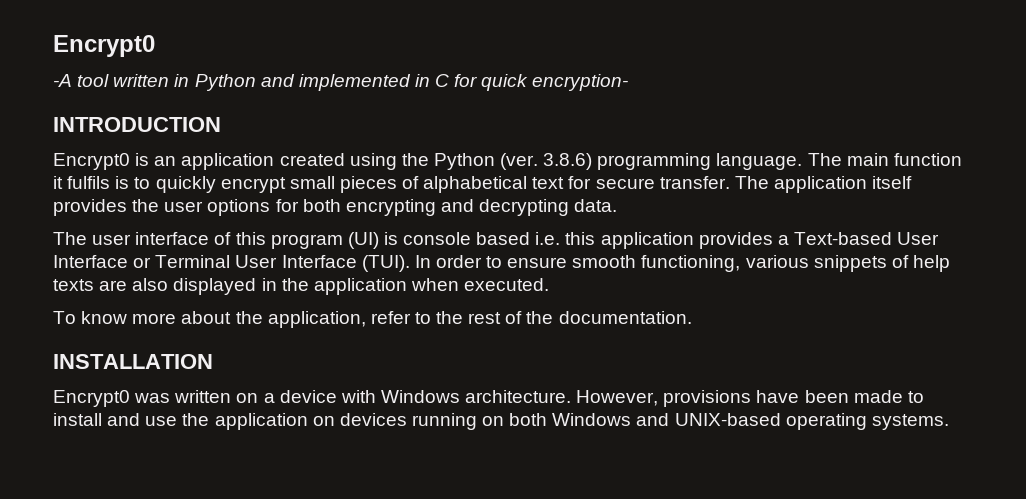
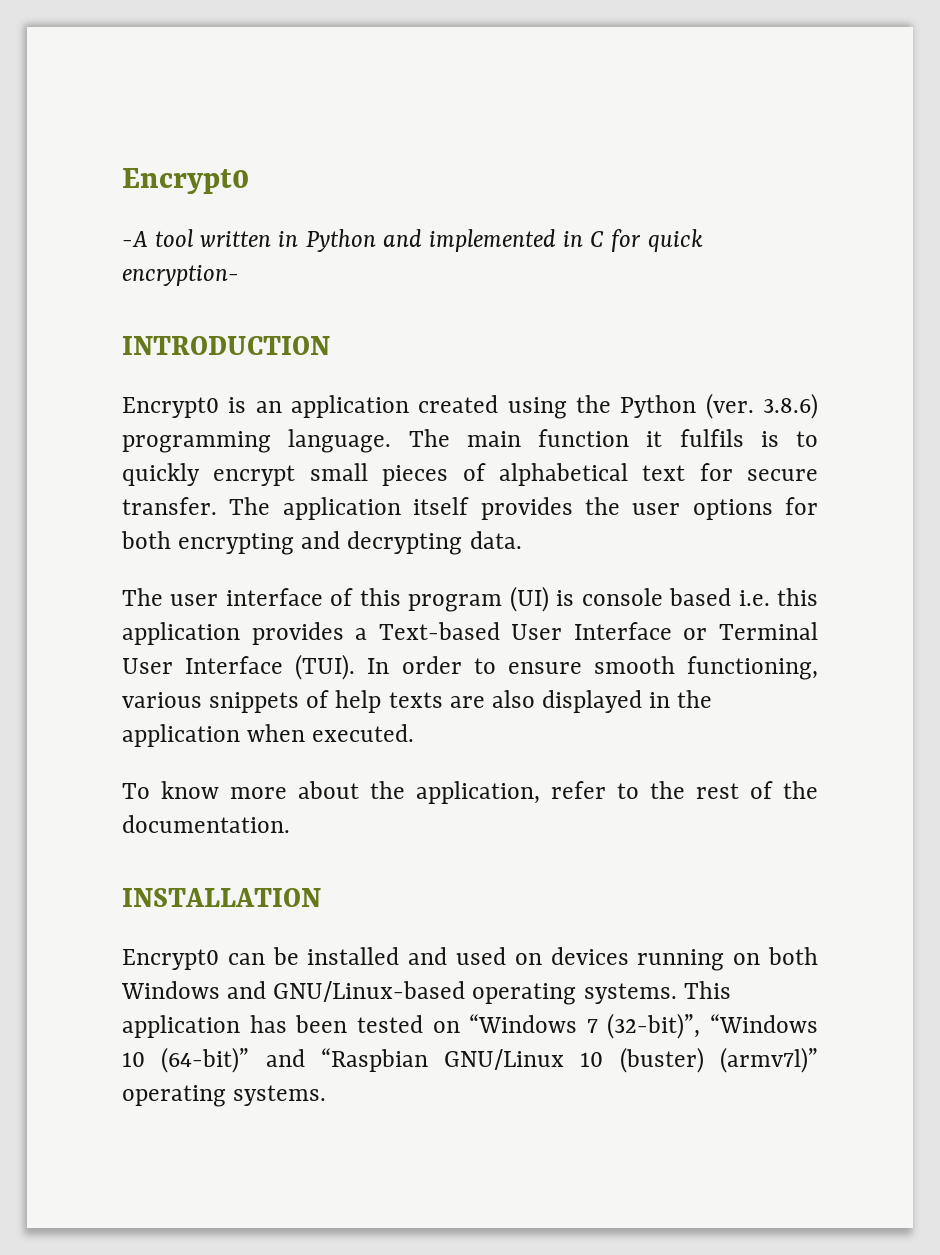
- Encrypt0 was written on a device with Windows architecture. However, provisions have been made to install and use the application on devices running on both Windows and UNIX-based operating systems.
+ Encrypt0 can be installed and used on devices running on both Windows and GNU/Linux-based operating systems. This application has been tested on “Windows 7 (32-bit)”, “Windows 10 (64-bit)” and “Raspbian GNU/Linux 10 (buster) (armv7l)” operating systems.

